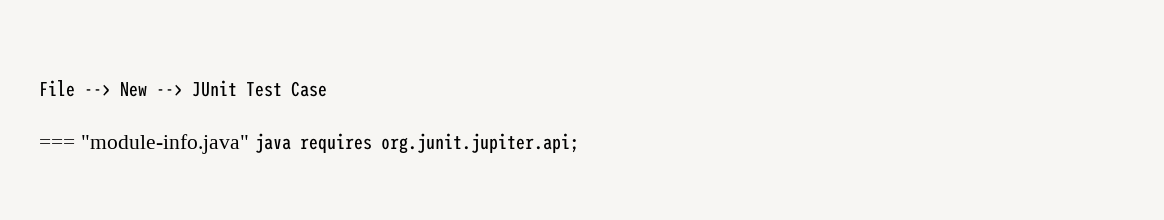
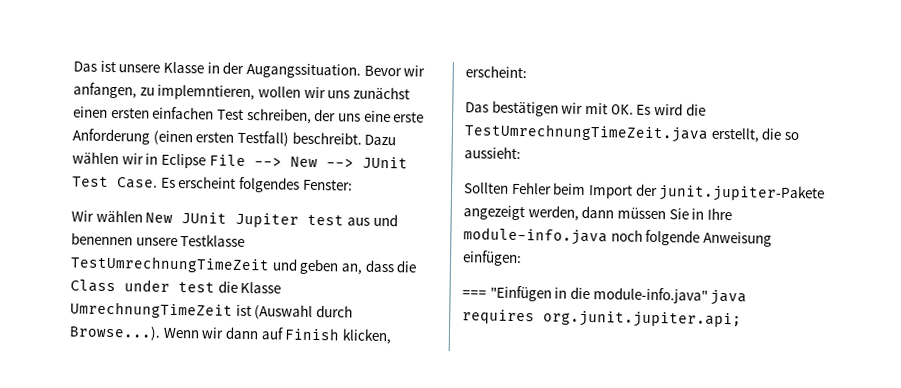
- File --> New --> JUnit Test Case
- === "module-info.java" java requires org.junit.jupiter.api;
+ Das ist unsere Klasse in der Augangssituation. Bevor wir anfangen, zu implemntieren, wollen wir uns zunächst einen ersten einfachen Test schreiben, der uns eine erste Anforderung (einen ersten Testfall) beschreibt. Dazu wählen wir in Eclipse File --> New --> JUnit Test Case. Es erscheint folgendes Fenster:
+ Wir wählen New JUnit Jupiter test aus und benennen unsere Testklasse TestUmrechnungTimeZeit und geben an, dass die Class under test die Klasse UmrechnungTimeZeit ist (Auswahl durch Browse...). Wenn wir dann auf Finish klicken, erscheint:
+ Das bestätigen wir mit OK. Es wird die TestUmrechnungTimeZeit.java erstellt, die so aussieht:
+ Sollten Fehler beim Import der junit.jupiter-Pakete angezeigt werden, dann müssen Sie in Ihre module-info.java noch folgende Anweisung einfügen:
+ === "Einfügen in die module-info.java" java requires org.junit.jupiter.api;

